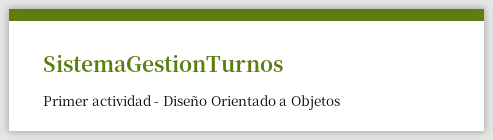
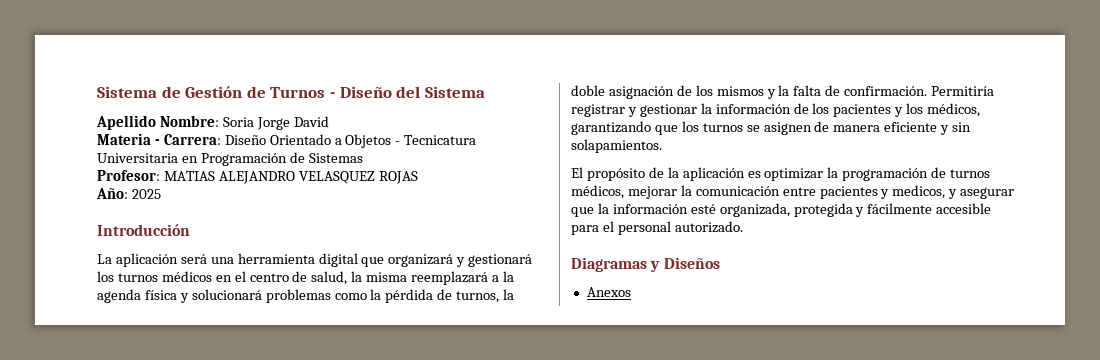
- SistemaGestionTurnos
- Primer actividad - Diseño Orientado a Objetos
+ Sistema de Gestión de Turnos - Diseño del Sistema
+ Apellido Nombre: Soria Jorge David
+ Materia - Carrera: Diseño Orientado a Objetos - Tecnicatura Universitaria en Programación de Sistemas
+ Profesor: MATIAS ALEJANDRO VELASQUEZ ROJAS
+ Año: 2025
+ Introducción
+ La aplicación será una herramienta digital que organizará y gestionará los turnos médicos en el centro de salud, la misma reemplazará a la agenda física y solucionará problemas como la pérdida de turnos, la doble asignación de los mismos y la falta de confirmación. Permitiría registrar y gestionar la información de los pacientes y los médicos, garantizando que los turnos se asignen de manera eficiente y sin solapamientos.
+ El propósito de la aplicación es optimizar la programación de turnos médicos, mejorar la comunicación entre pacientes y medicos, y asegurar que la información esté organizada, protegida y fácilmente accesible para el personal autorizado.
+ Diagramas y Diseños
+ Anexos

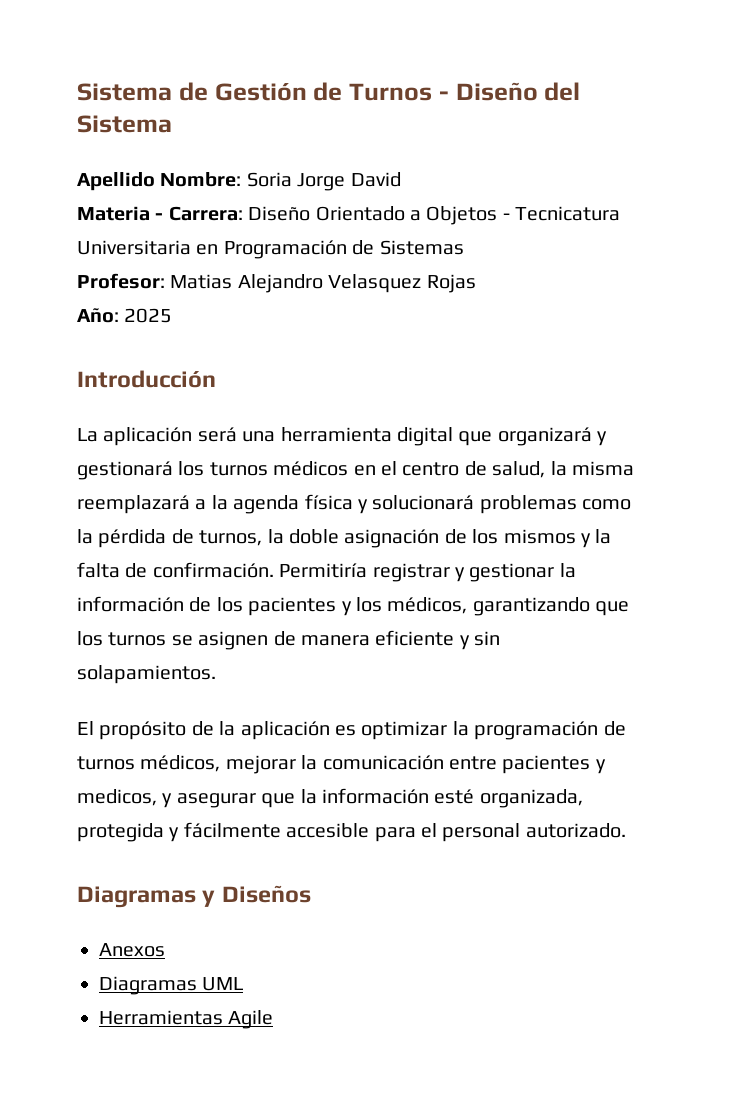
- Profesor: MATIAS ALEJANDRO VELASQUEZ ROJAS
+ Profesor: Matias Alejandro Velasquez Rojas
+ Diagramas UML
+ Herramientas Agile

